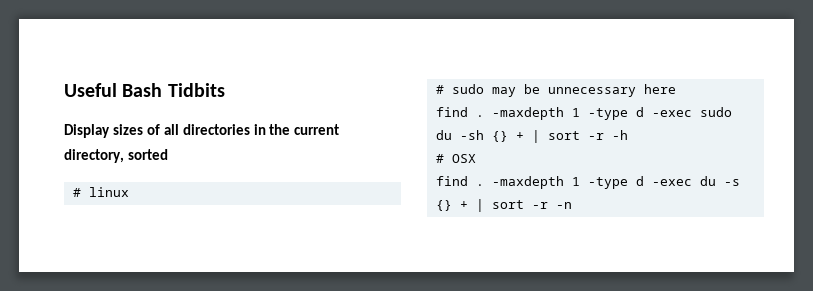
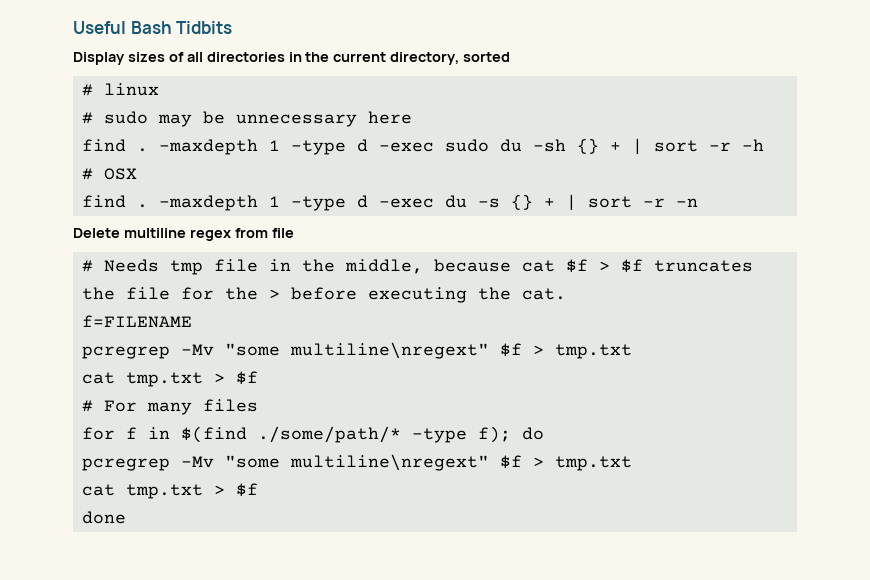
+ Delete multiline regex from file
+ # Needs tmp file in the middle, because cat $f > $f truncates the file for the > before executing the cat.
+ f=FILENAME
+ pcregrep -Mv "some multiline\nregext" $f > tmp.txt
+ cat tmp.txt > $f
+ # For many files
+ for f in $(find ./some/path/* -type f); do
+ pcregrep -Mv "some multiline\nregext" $f > tmp.txt
+ cat tmp.txt > $f
+ done

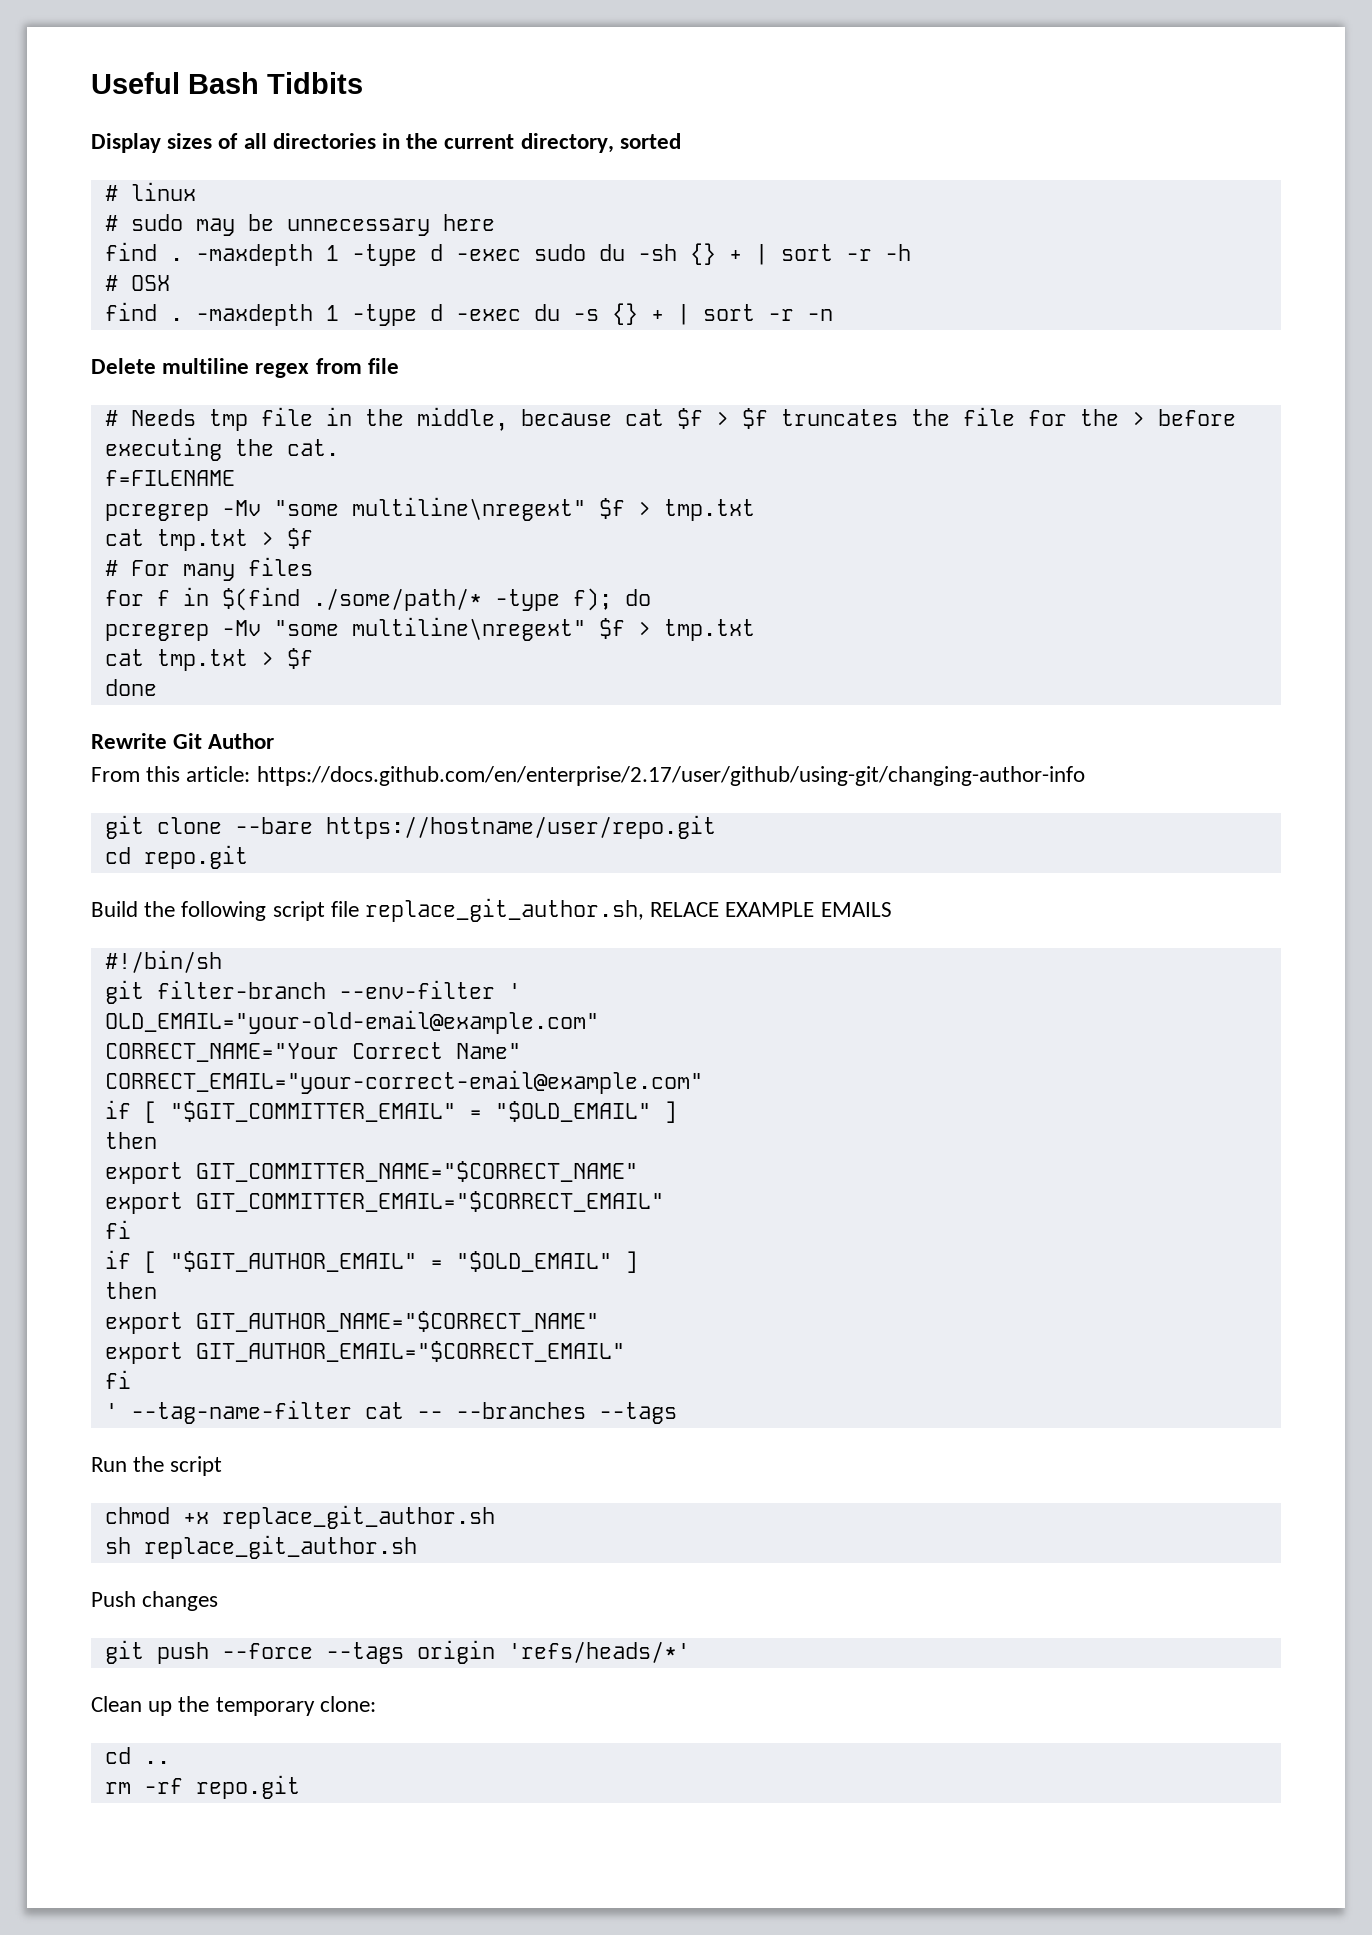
+ Rewrite Git Author
+ From this article: https://docs.github.com/en/enterprise/2.17/user/github/using-git/changing-author-info
+ git clone --bare https://hostname/user/repo.git
+ cd repo.git
+ Build the following script file replace_git_author.sh, RELACE EXAMPLE EMAILS
+ #!/bin/sh
+ git filter-branch --env-filter '
+ OLD_EMAIL="your-old-email@example.com"
+ CORRECT_NAME="Your Correct Name"
+ CORRECT_EMAIL="your-correct-email@example.com"
+ if [ "$GIT_COMMITTER_EMAIL" = "$OLD_EMAIL" ]
+ then
+ export GIT_COMMITTER_NAME="$CORRECT_NAME"
+ export GIT_COMMITTER_EMAIL="$CORRECT_EMAIL"
+ fi
+ if [ "$GIT_AUTHOR_EMAIL" = "$OLD_EMAIL" ]
+ then
+ export GIT_AUTHOR_NAME="$CORRECT_NAME"
+ export GIT_AUTHOR_EMAIL="$CORRECT_EMAIL"
+ fi
+ ' --tag-name-filter cat -- --branches --tags
+ Run the script
+ chmod +x replace_git_author.sh
+ sh replace_git_author.sh
+ Push changes
+ git push --force --tags origin 'refs/heads/*'
+ Clean up the temporary clone:
+ cd ..
+ rm -rf repo.git

